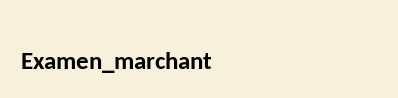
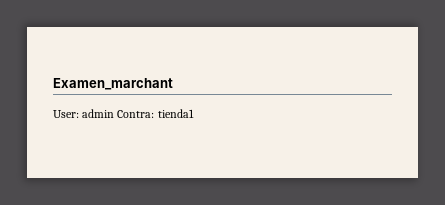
+ User: admin Contra: tienda1

